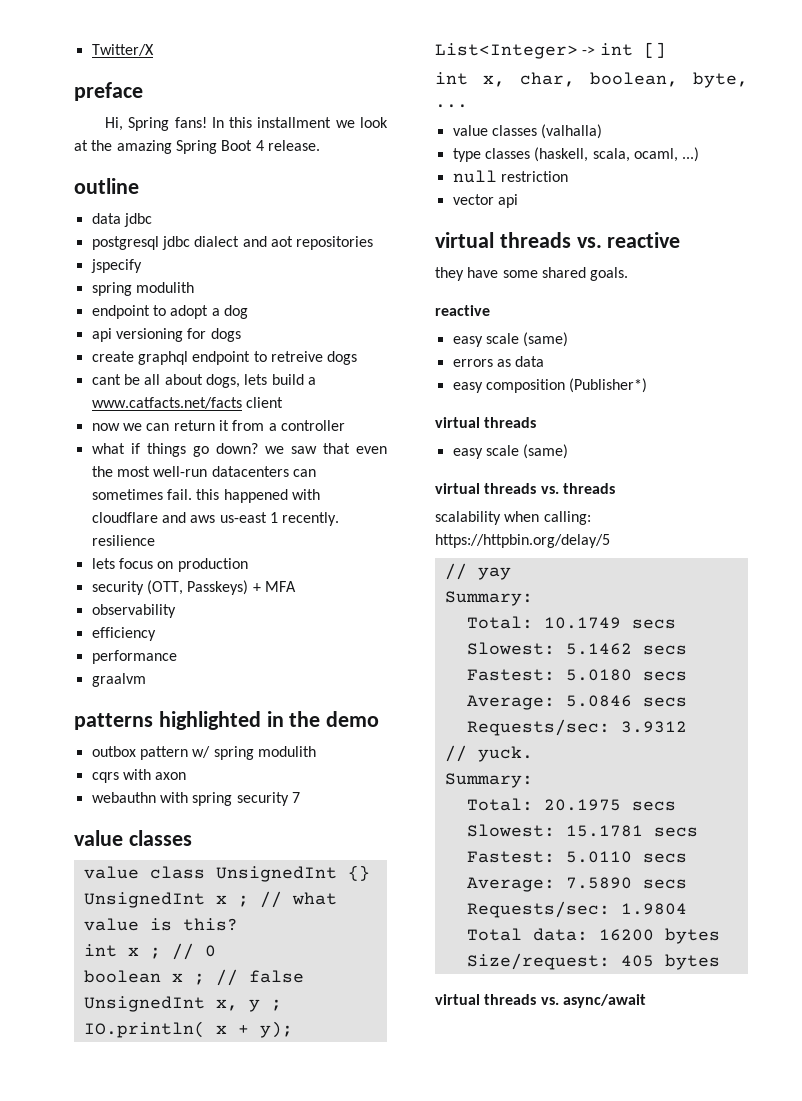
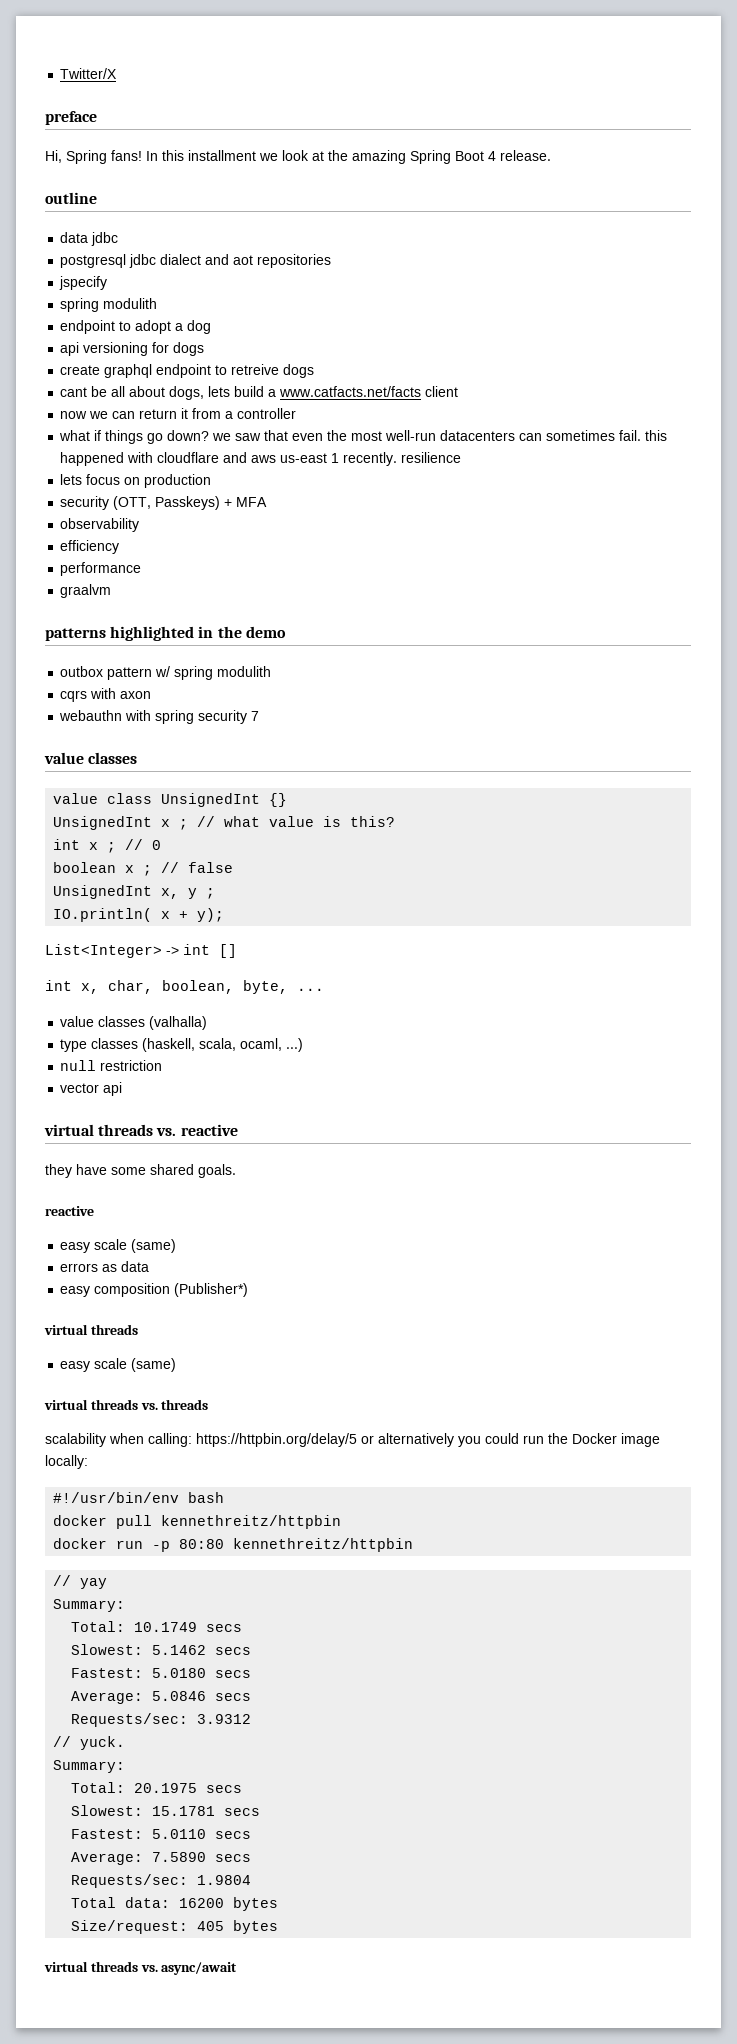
- scalability when calling: https://httpbin.org/delay/5
+ scalability when calling: https://httpbin.org/delay/5 or alternatively you could run the Docker image locally:
+ #!/usr/bin/env bash
+ docker pull kennethreitz/httpbin
+ docker run -p 80:80 kennethreitz/httpbin

